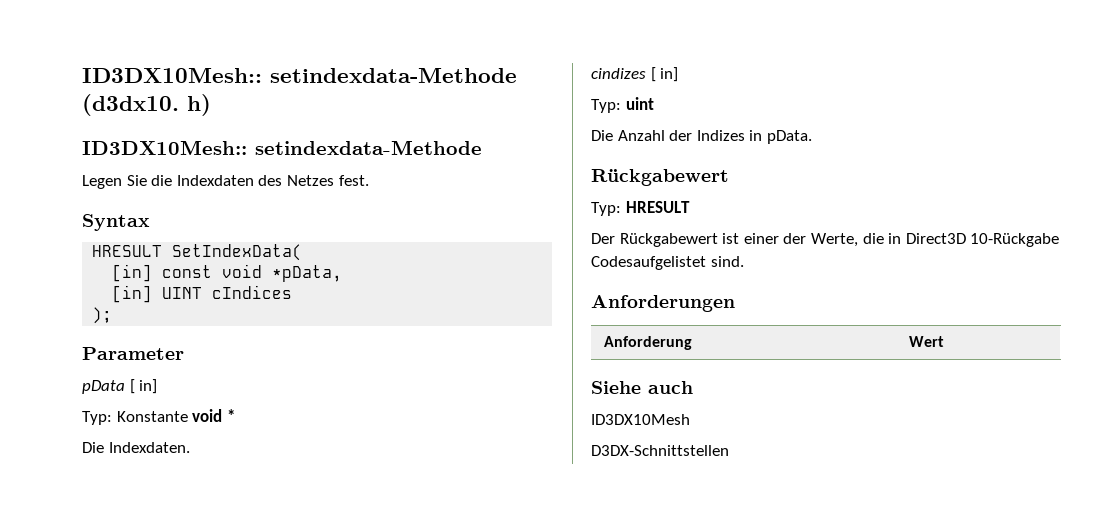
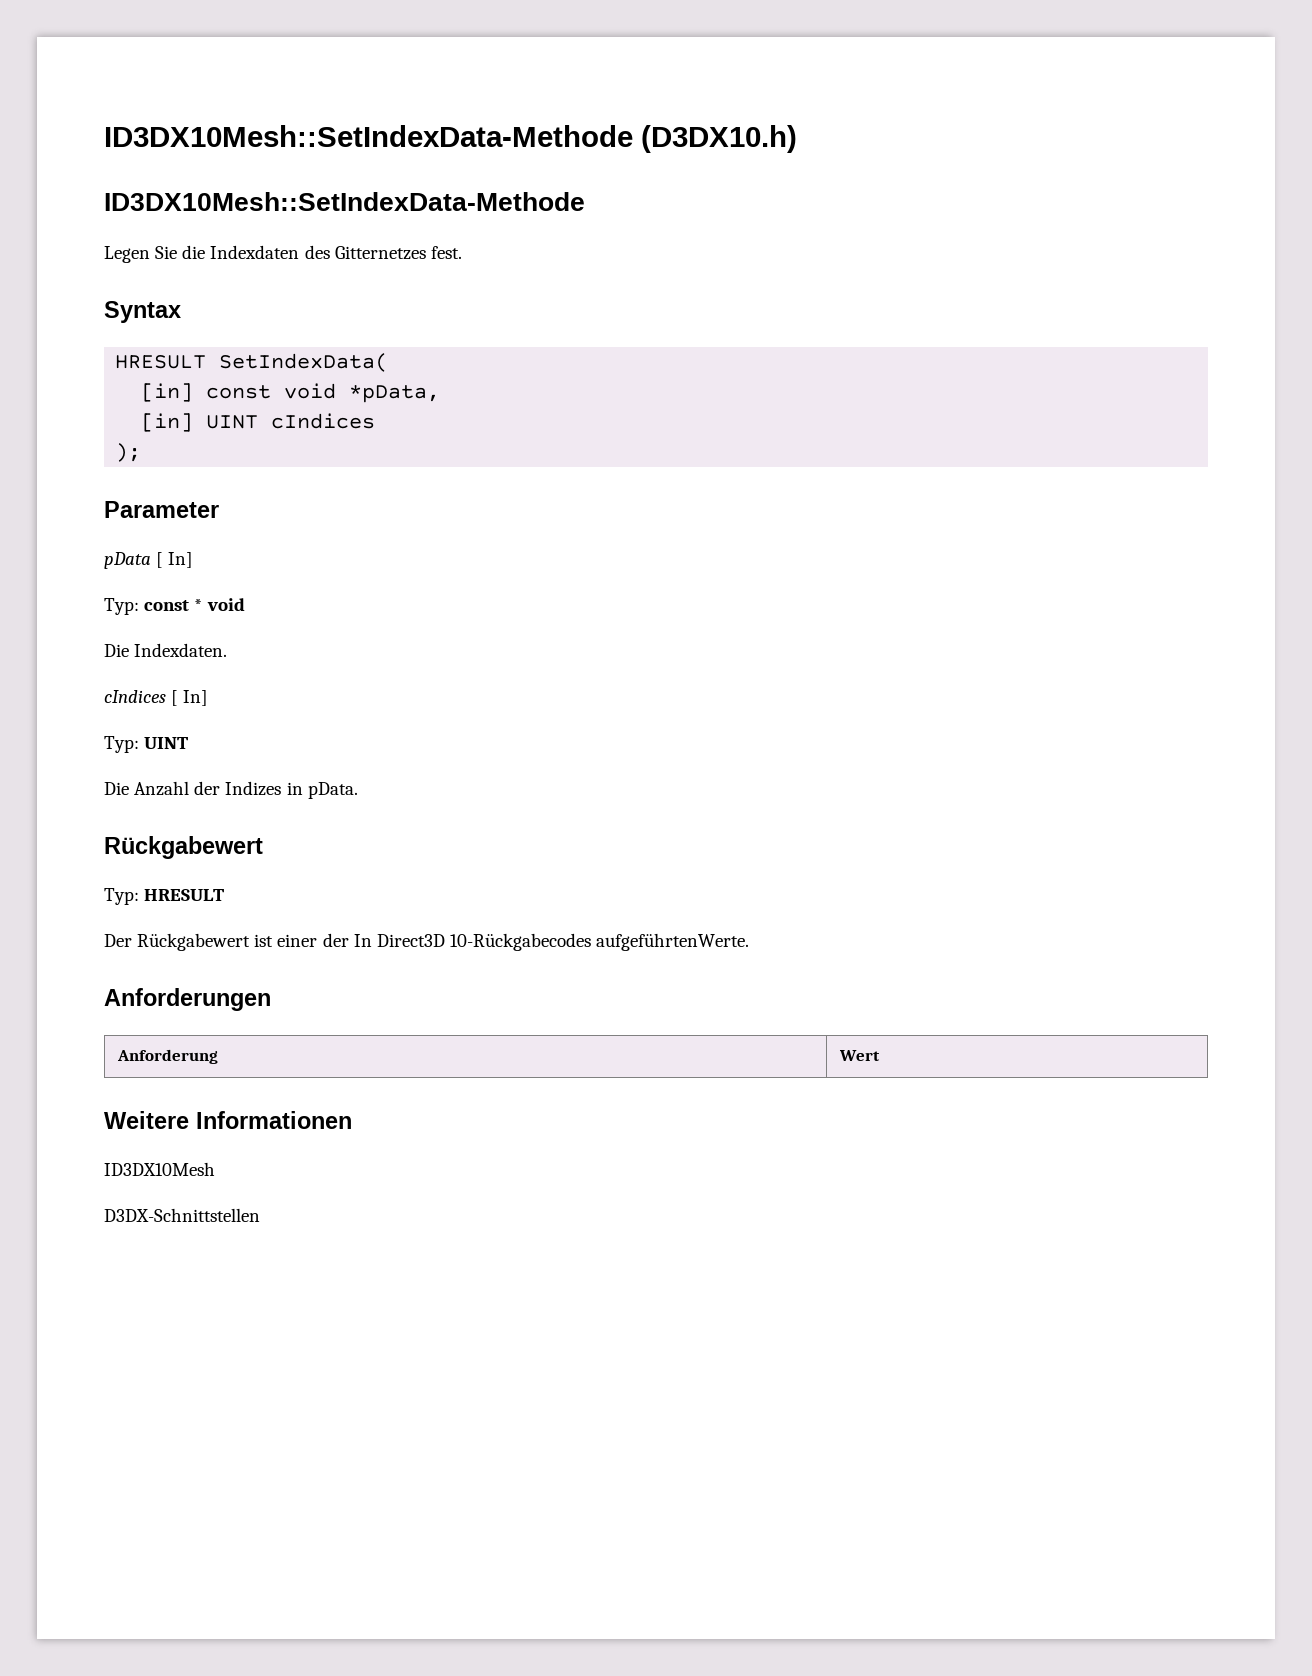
- ID3DX10Mesh:: setindexdata-Methode (d3dx10. h)
- ID3DX10Mesh:: setindexdata-Methode
+ ID3DX10Mesh::SetIndexData-Methode (D3DX10.h)
+ ID3DX10Mesh::SetIndexData-Methode
- Legen Sie die Indexdaten des Netzes fest.
+ Legen Sie die Indexdaten des Gitternetzes fest.
- pData [ in]
- Typ: Konstante void *
+ pData [ In]
+ Typ: const * void
- cindizes [ in]
- Typ: uint
+ cIndices [ In]
+ Typ: UINT
- Der Rückgabewert ist einer der Werte, die in Direct3D 10-Rückgabe Codesaufgelistet sind.
+ Der Rückgabewert ist einer der In Direct3D 10-Rückgabecodes aufgeführtenWerte.
- Siehe auch
+ Weitere Informationen

